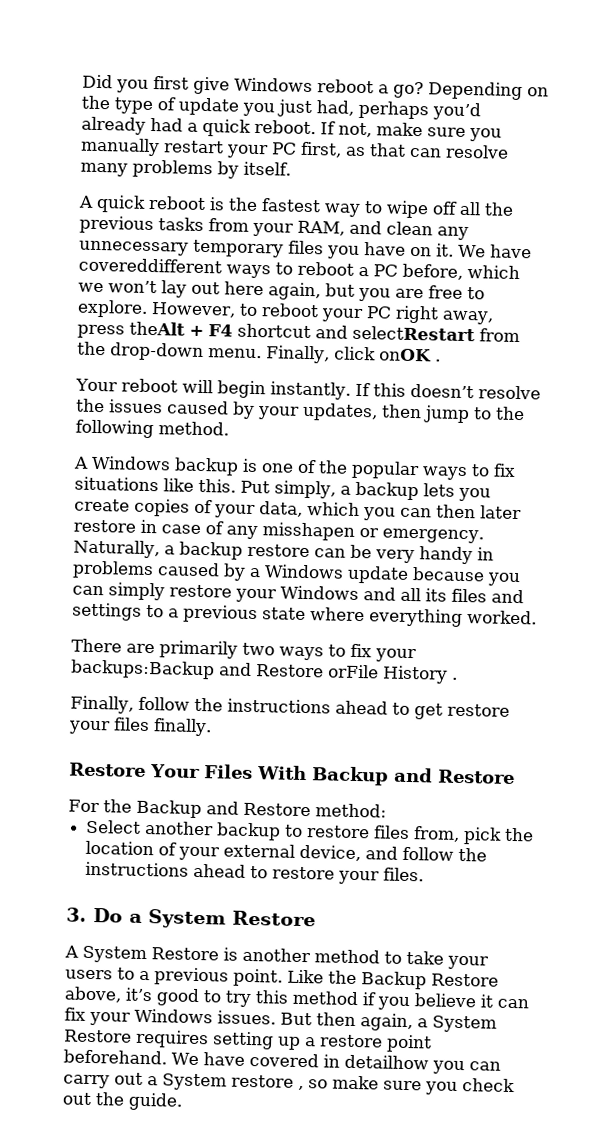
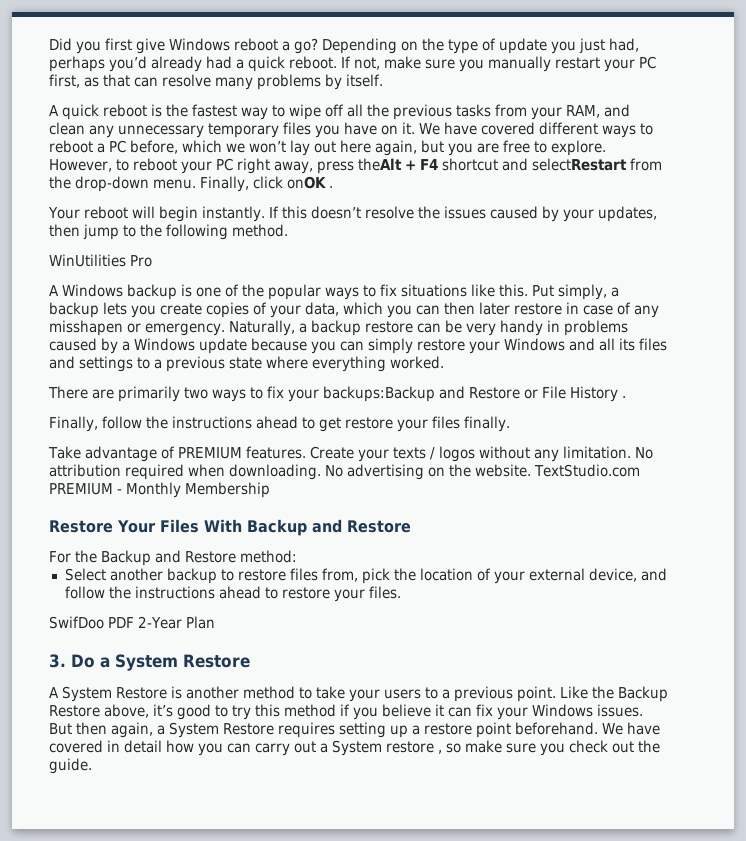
- We have covereddifferent ways to reboot a PC before, which we won’t lay out here again, but you are free to explore.
+ We have covered different ways to reboot a PC before, which we won’t lay out here again, but you are free to explore.
+ WinUtilities Pro
- There are primarily two ways to fix your backups:Backup and Restore orFile History .
+ There are primarily two ways to fix your backups:Backup and Restore or File History .
+ Take advantage of PREMIUM features. Create your texts / logos without any limitation. No attribution required when downloading. No advertising on the website. TextStudio.com PREMIUM - Monthly Membership
+ SwifDoo PDF 2-Year Plan
- We have covered in detailhow you can carry out a System restore , so make sure you check out the guide.
+ We have covered in detail how you can carry out a System restore , so make sure you check out the guide.

